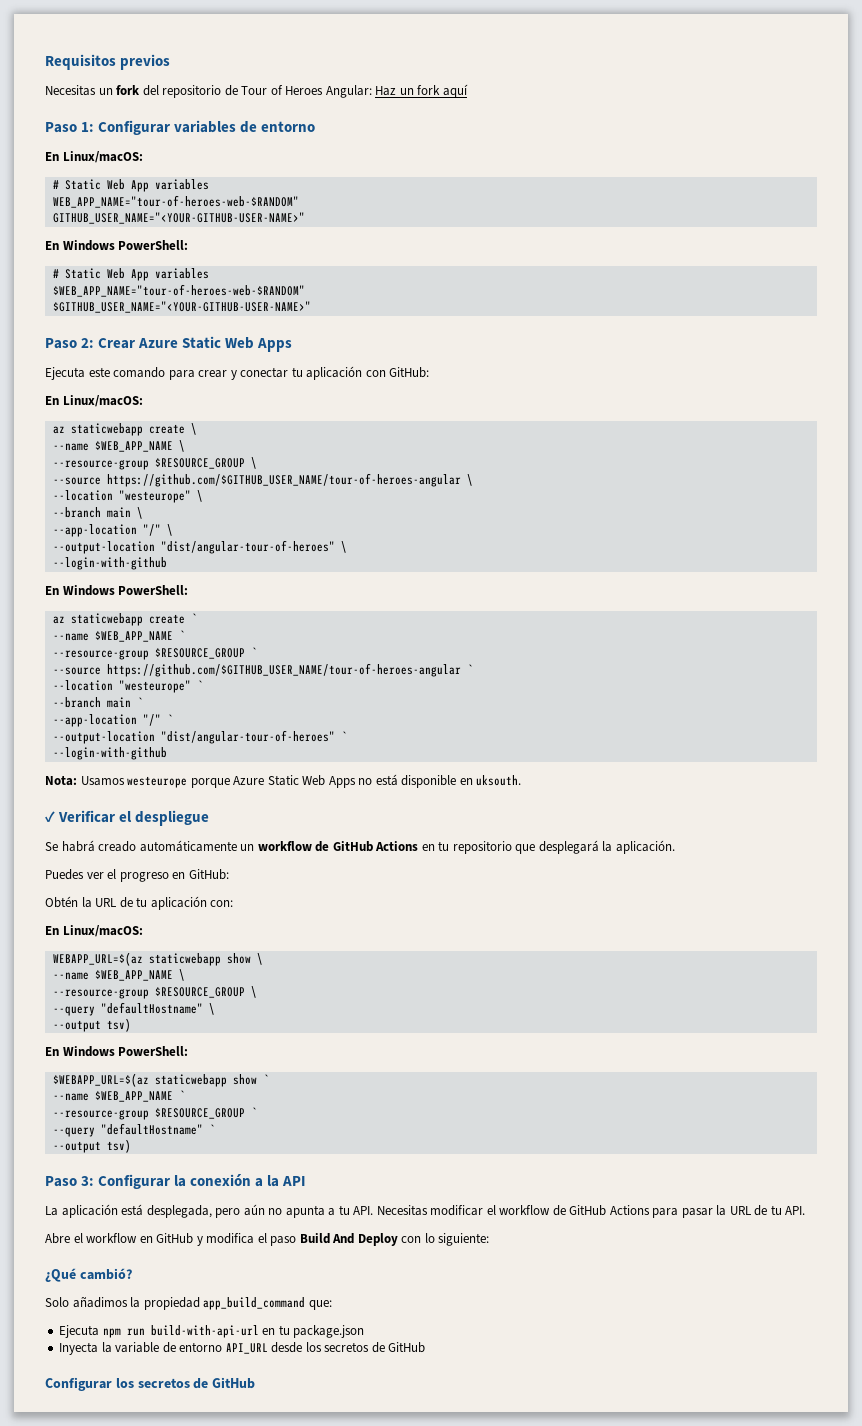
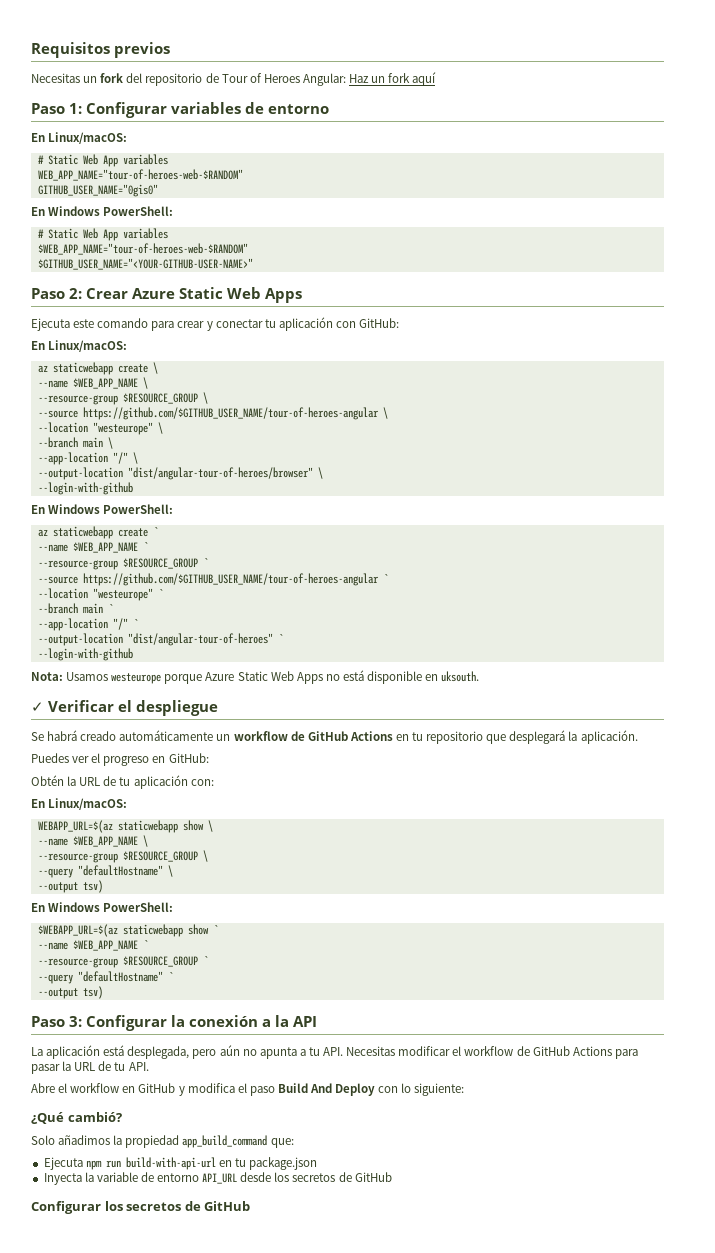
- GITHUB_USER_NAME="<YOUR-GITHUB-USER-NAME>"
+ GITHUB_USER_NAME="0gis0"
- --output-location "dist/angular-tour-of-heroes" \
+ --output-location "dist/angular-tour-of-heroes/browser" \

